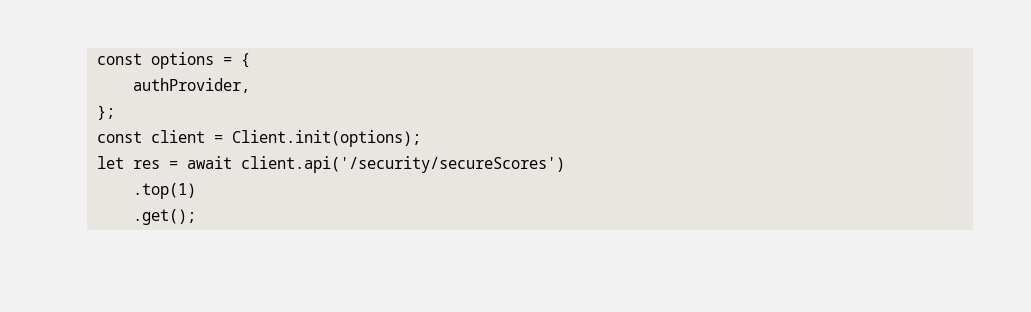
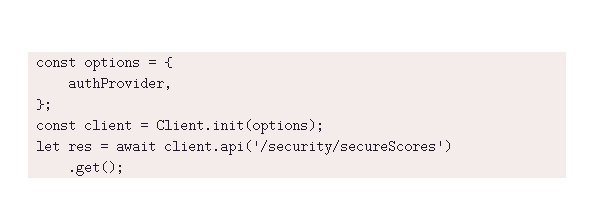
- .top(1)

